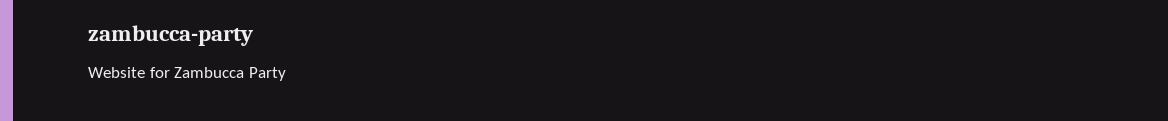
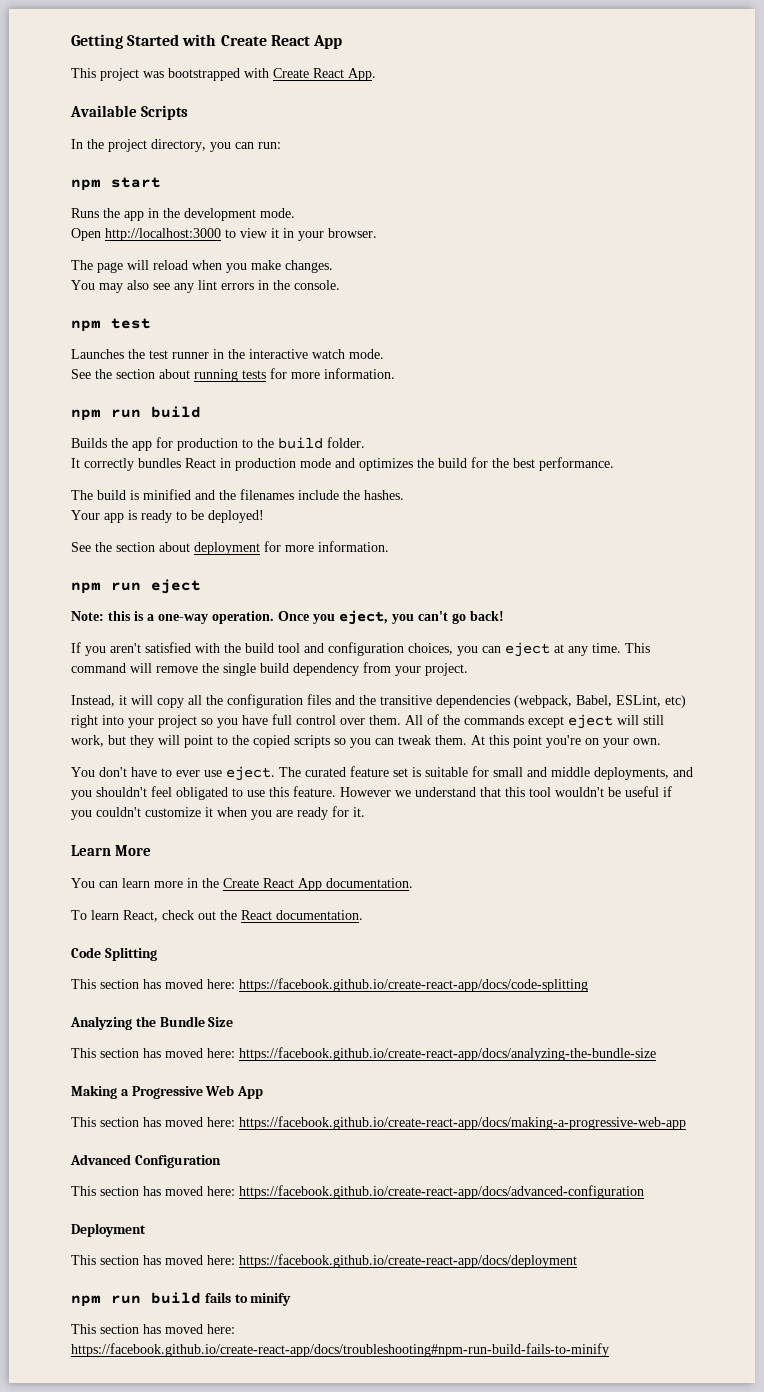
- zambucca-party
- Website for Zambucca Party
+ Getting Started with Create React App
+ This project was bootstrapped with Create React App.
+ Available Scripts
+ In the project directory, you can run:
+ npm start
+ Runs the app in the development mode.
+ Open http://localhost:3000 to view it in your browser.
+ The page will reload when you make changes.
+ You may also see any lint errors in the console.
+ npm test
+ Launches the test runner in the interactive watch mode.
+ See the section about running tests for more information.
+ npm run build
+ Builds the app for production to the build folder.
+ It correctly bundles React in production mode and optimizes the build for the best performance.
+ The build is minified and the filenames include the hashes.
+ Your app is ready to be deployed!
+ See the section about deployment for more information.
+ npm run eject
+ Note: this is a one-way operation. Once you eject, you can't go back!
+ If you aren't satisfied with the build tool and configuration choices, you can eject at any time. This command will remove the single build dependency from your project.
+ Instead, it will copy all the configuration files and the transitive dependencies (webpack, Babel, ESLint, etc) right into your project so you have full control over them. All of the commands except eject will still work, but they will point to the copied scripts so you can tweak them. At this point you're on your own.
+ You don't have to ever use eject. The curated feature set is suitable for small and middle deployments, and you shouldn't feel obligated to use this feature. However we understand that this tool wouldn't be useful if you couldn't customize it when you are ready for it.
+ Learn More
+ You can learn more in the Create React App documentation.
+ To learn React, check out the React documentation.
+ Code Splitting
+ This section has moved here: https://facebook.github.io/create-react-app/docs/code-splitting
+ Analyzing the Bundle Size
+ This section has moved here: https://facebook.github.io/create-react-app/docs/analyzing-the-bundle-size
+ Making a Progressive Web App
+ This section has moved here: https://facebook.github.io/create-react-app/docs/making-a-progressive-web-app
+ Advanced Configuration
+ This section has moved here: https://facebook.github.io/create-react-app/docs/advanced-configuration
+ Deployment
+ This section has moved here: https://facebook.github.io/create-react-app/docs/deployment
+ npm run build fails to minify
+ This section has moved here: https://facebook.github.io/create-react-app/docs/troubleshooting#npm-run-build-fails-to-minify

